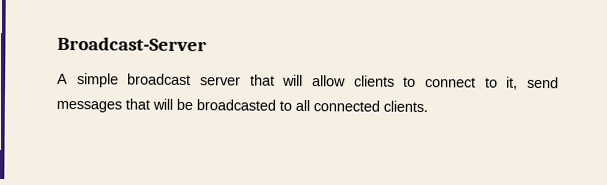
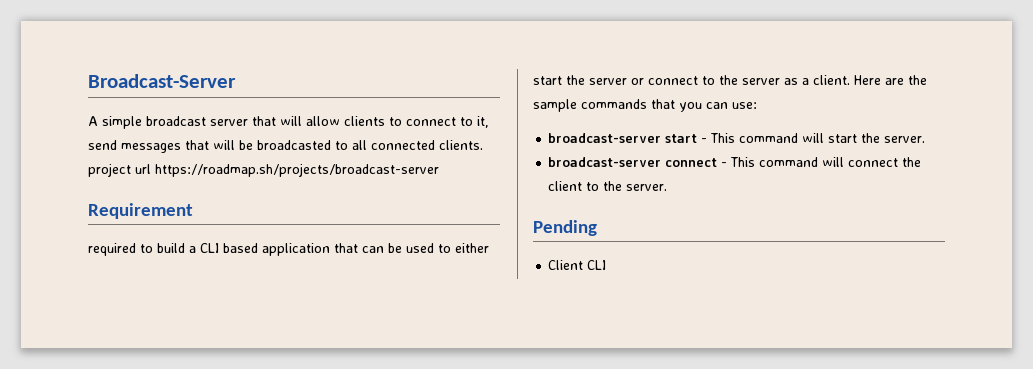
- A simple broadcast server that will allow clients to connect to it, send messages that will be broadcasted to all connected clients.
+ A simple broadcast server that will allow clients to connect to it, send messages that will be broadcasted to all connected clients. project url https://roadmap.sh/projects/broadcast-server
+ Requirement
+ required to build a CLI based application that can be used to either start the server or connect to the server as a client. Here are the sample commands that you can use:
+ broadcast-server start - This command will start the server.
+ broadcast-server connect - This command will connect the client to the server.
+ Pending
+ Client CLI

